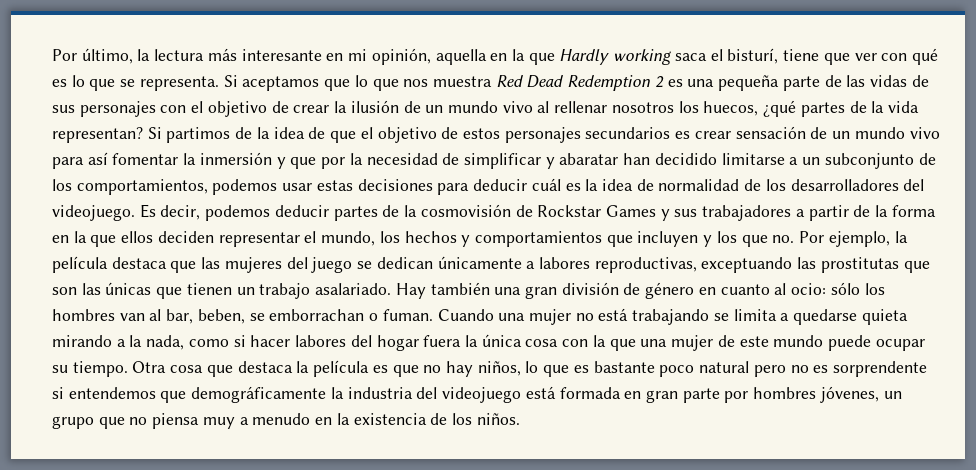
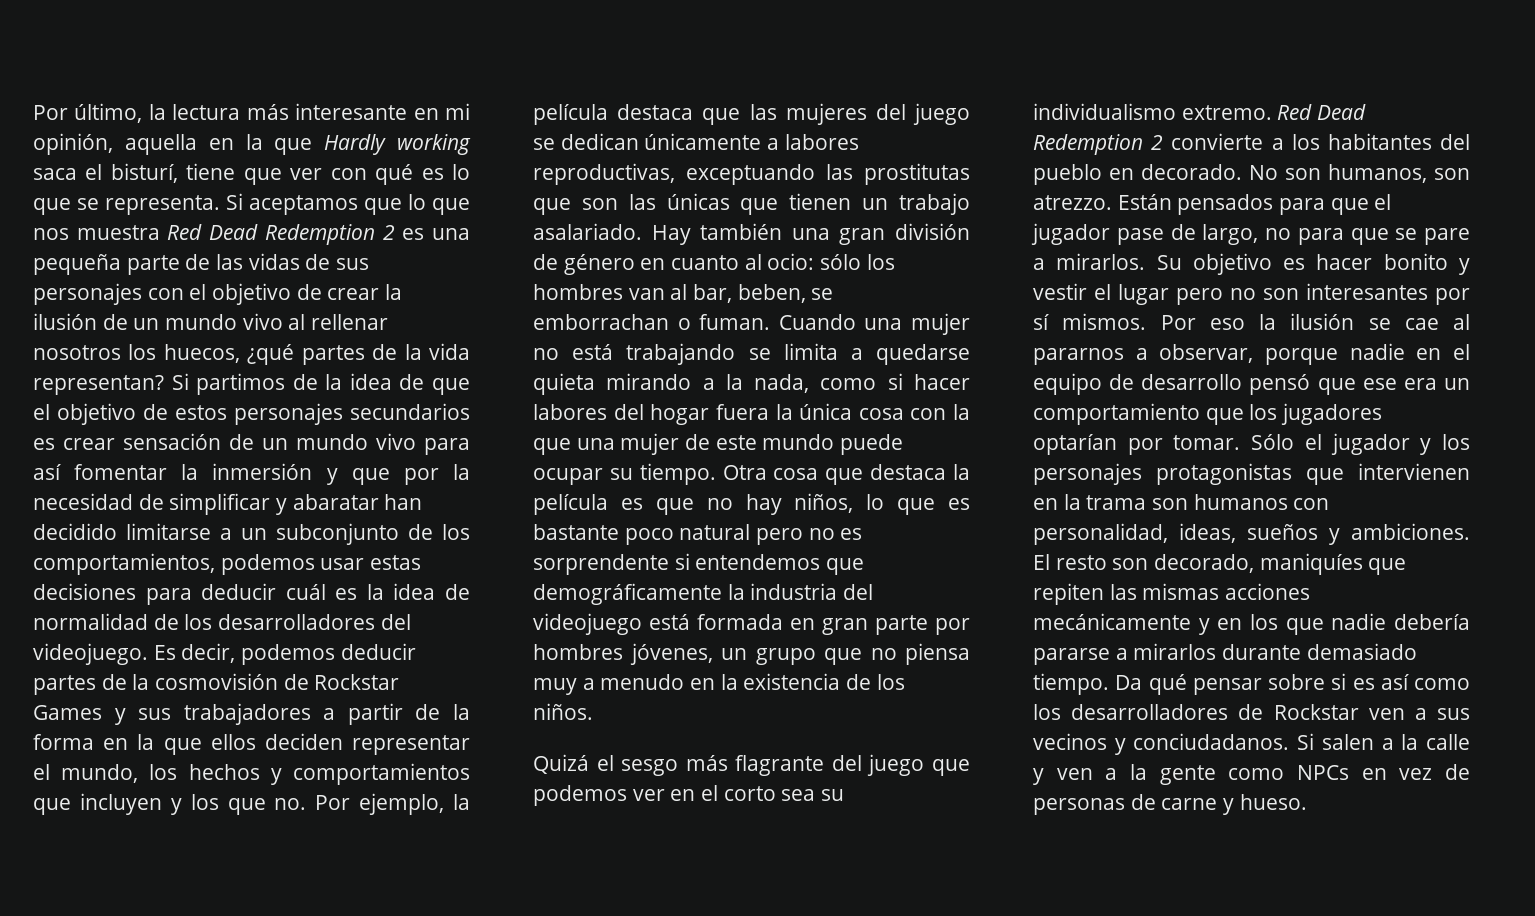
+ Quizá el sesgo más flagrante del juego que podemos ver en el corto sea su individualismo extremo. Red Dead Redemption 2 convierte a los habitantes del pueblo en decorado. No son humanos, son atrezzo. Están pensados para que el jugador pase de largo, no para que se pare a mirarlos. Su objetivo es hacer bonito y vestir el lugar pero no son interesantes por sí mismos. Por eso la ilusión se cae al pararnos a observar, porque nadie en el equipo de desarrollo pensó que ese era un comportamiento que los jugadores optarían por tomar. Sólo el jugador y los personajes protagonistas que intervienen en la trama son humanos con personalidad, ideas, sueños y ambiciones. El resto son decorado, maniquíes que repiten las mismas acciones mecánicamente y en los que nadie debería pararse a mirarlos durante demasiado tiempo. Da qué pensar sobre si es así como los desarrolladores de Rockstar ven a sus vecinos y conciudadanos. Si salen a la calle y ven a la gente como NPCs en vez de personas de carne y hueso.

